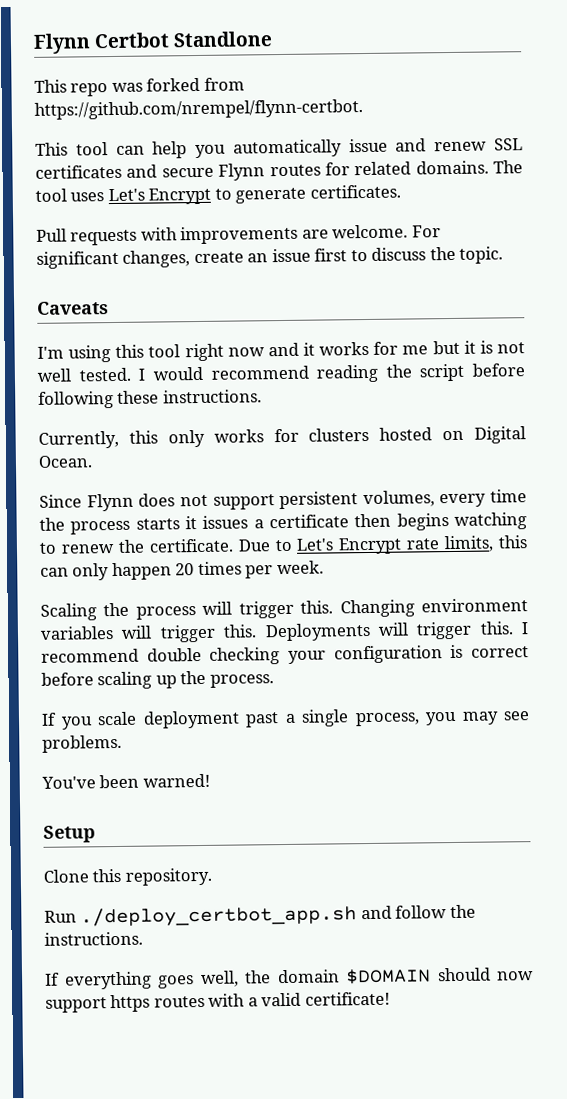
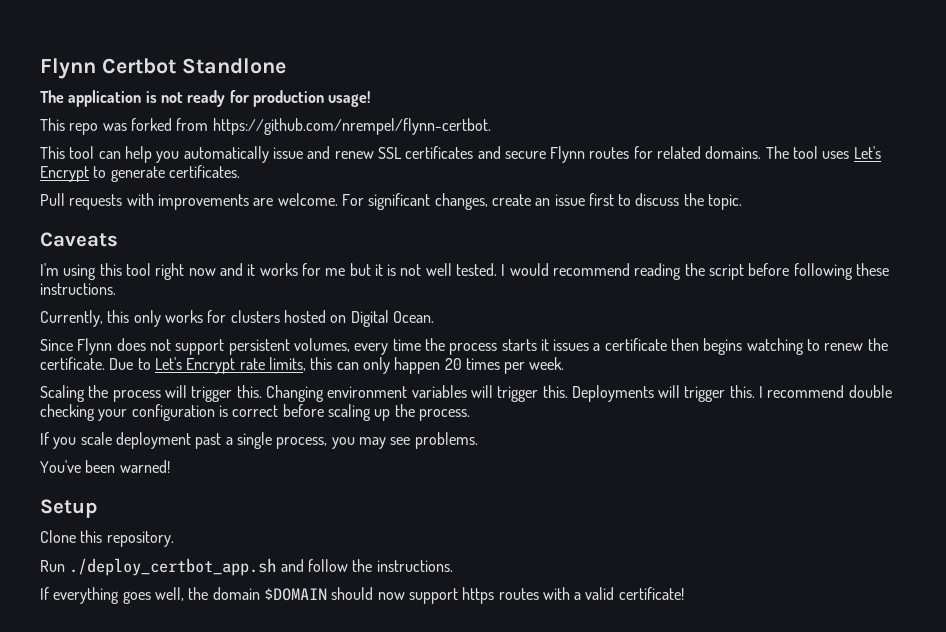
+ The application is not ready for production usage!

